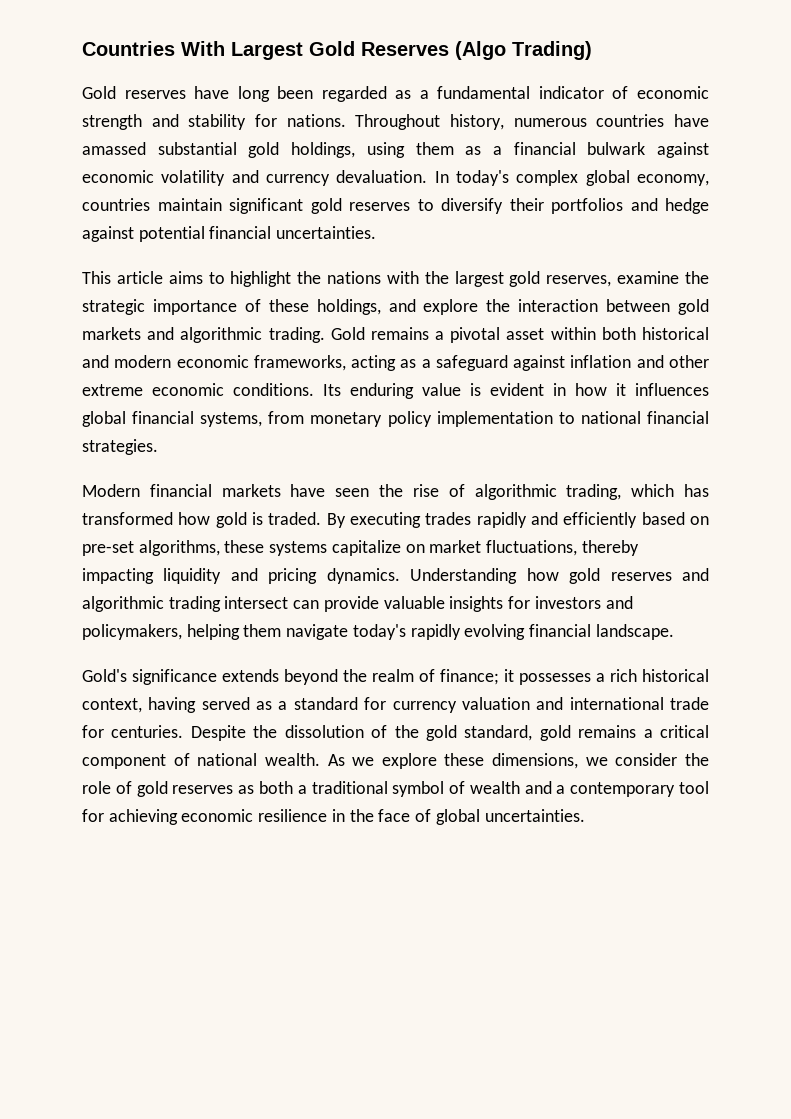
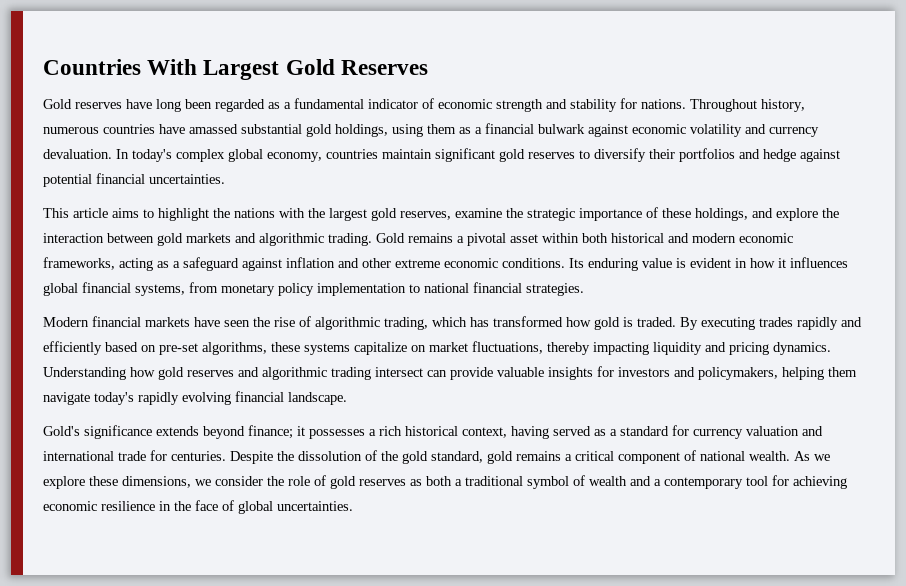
- Countries With Largest Gold Reserves (Algo Trading)
+ Countries With Largest Gold Reserves
- Gold's significance extends beyond the realm of finance; it possesses a rich historical context, having served as a standard for currency valuation and international trade for centuries.
+ Gold's significance extends beyond finance; it possesses a rich historical context, having served as a standard for currency valuation and international trade for centuries.

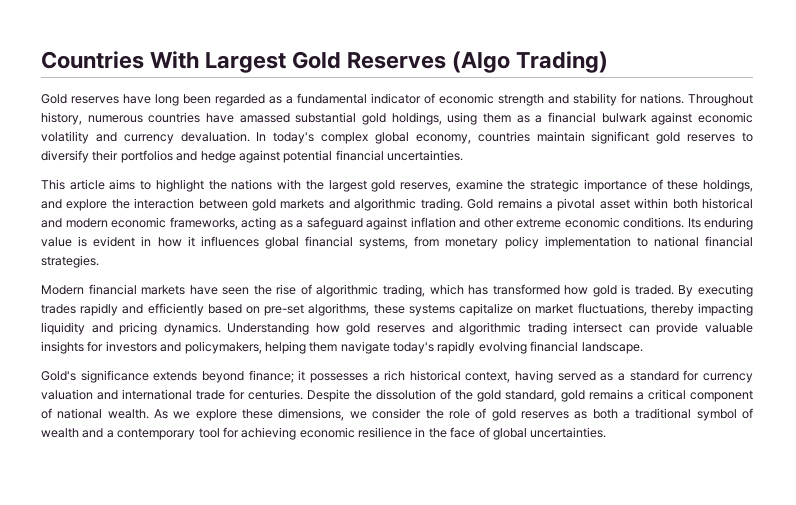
- Countries With Largest Gold Reserves
+ Countries With Largest Gold Reserves (Algo Trading)

